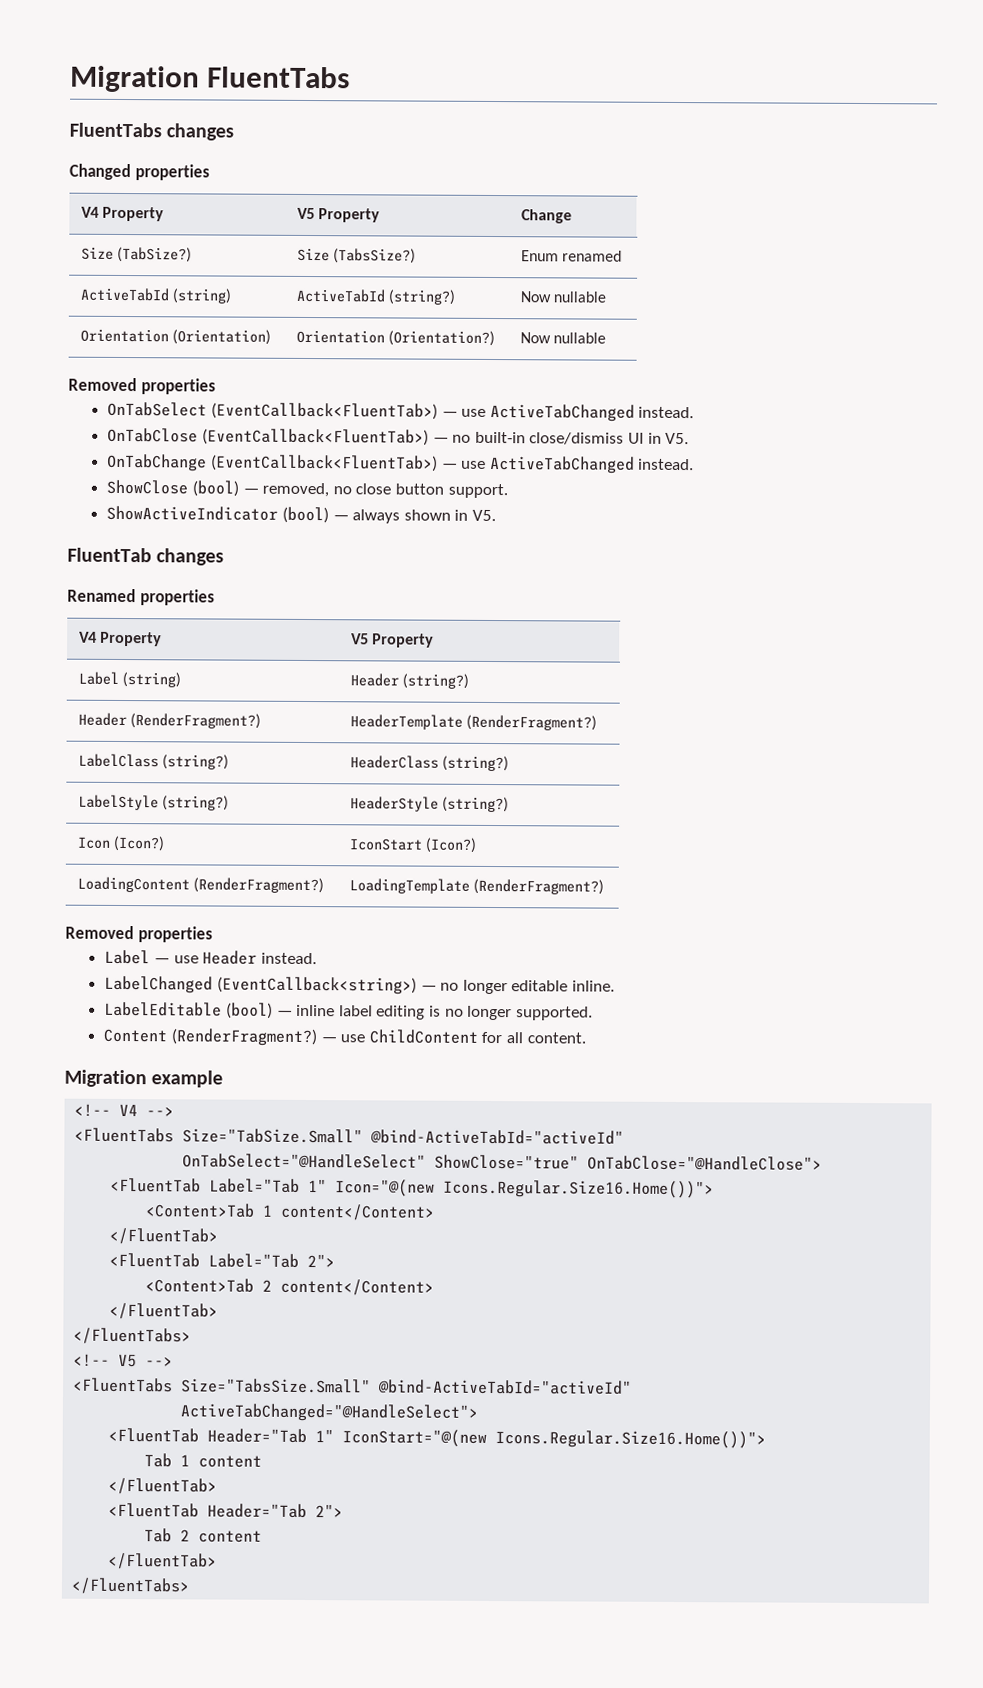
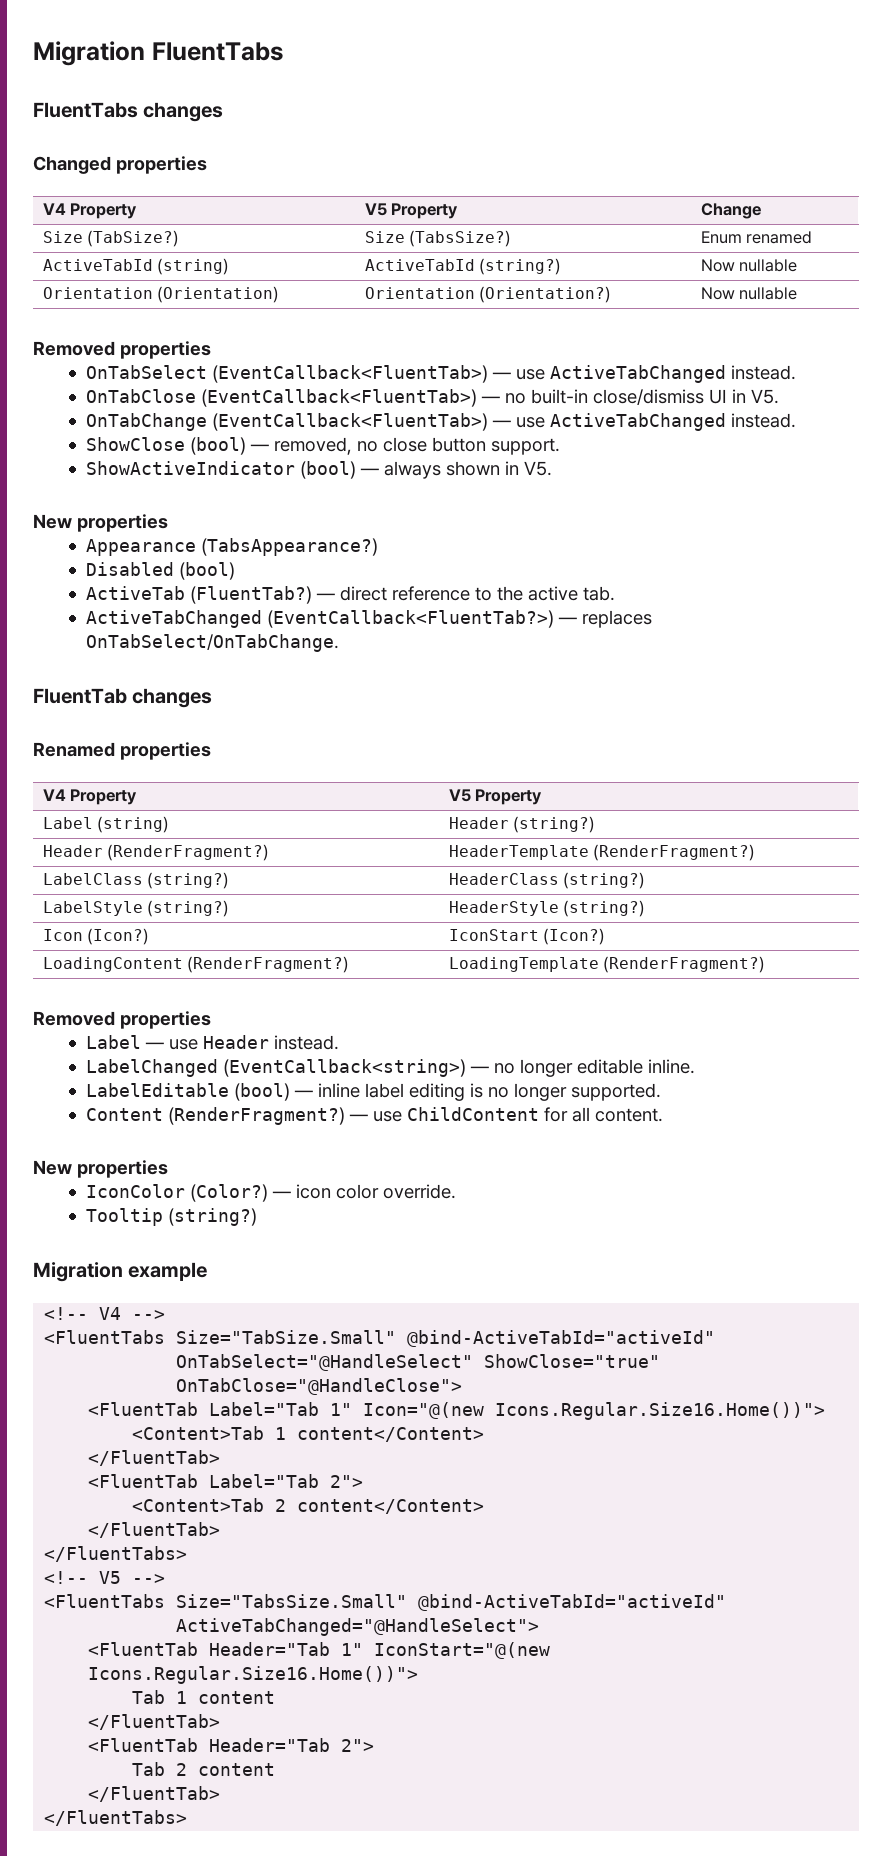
  ShowActiveIndicator (bool) — always shown in V5.
+ New properties
+ Appearance (TabsAppearance?)
+ Disabled (bool)
+ ActiveTab (FluentTab?) — direct reference to the active tab.
+ ActiveTabChanged (EventCallback<FluentTab?>) — replaces OnTabSelect/OnTabChange.
  — use ChildContent for all content.
+ New properties
+ IconColor (Color?) — icon color override.
+ Tooltip (string?)

